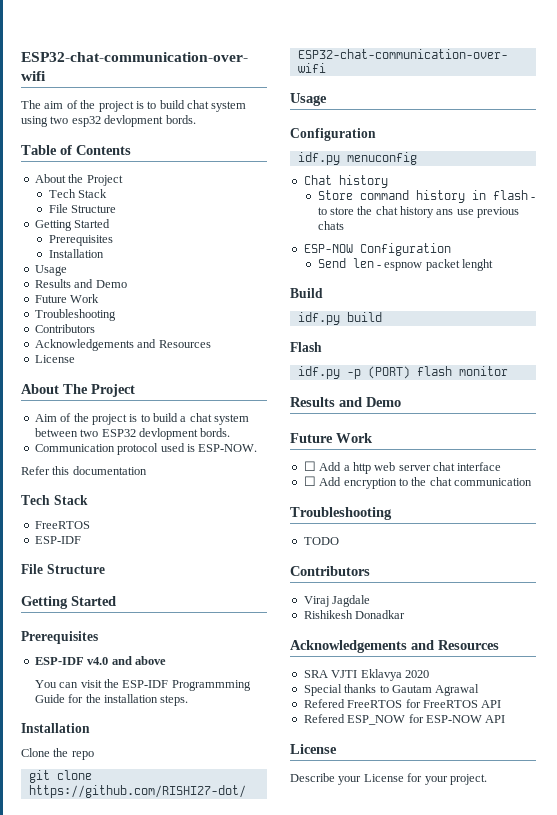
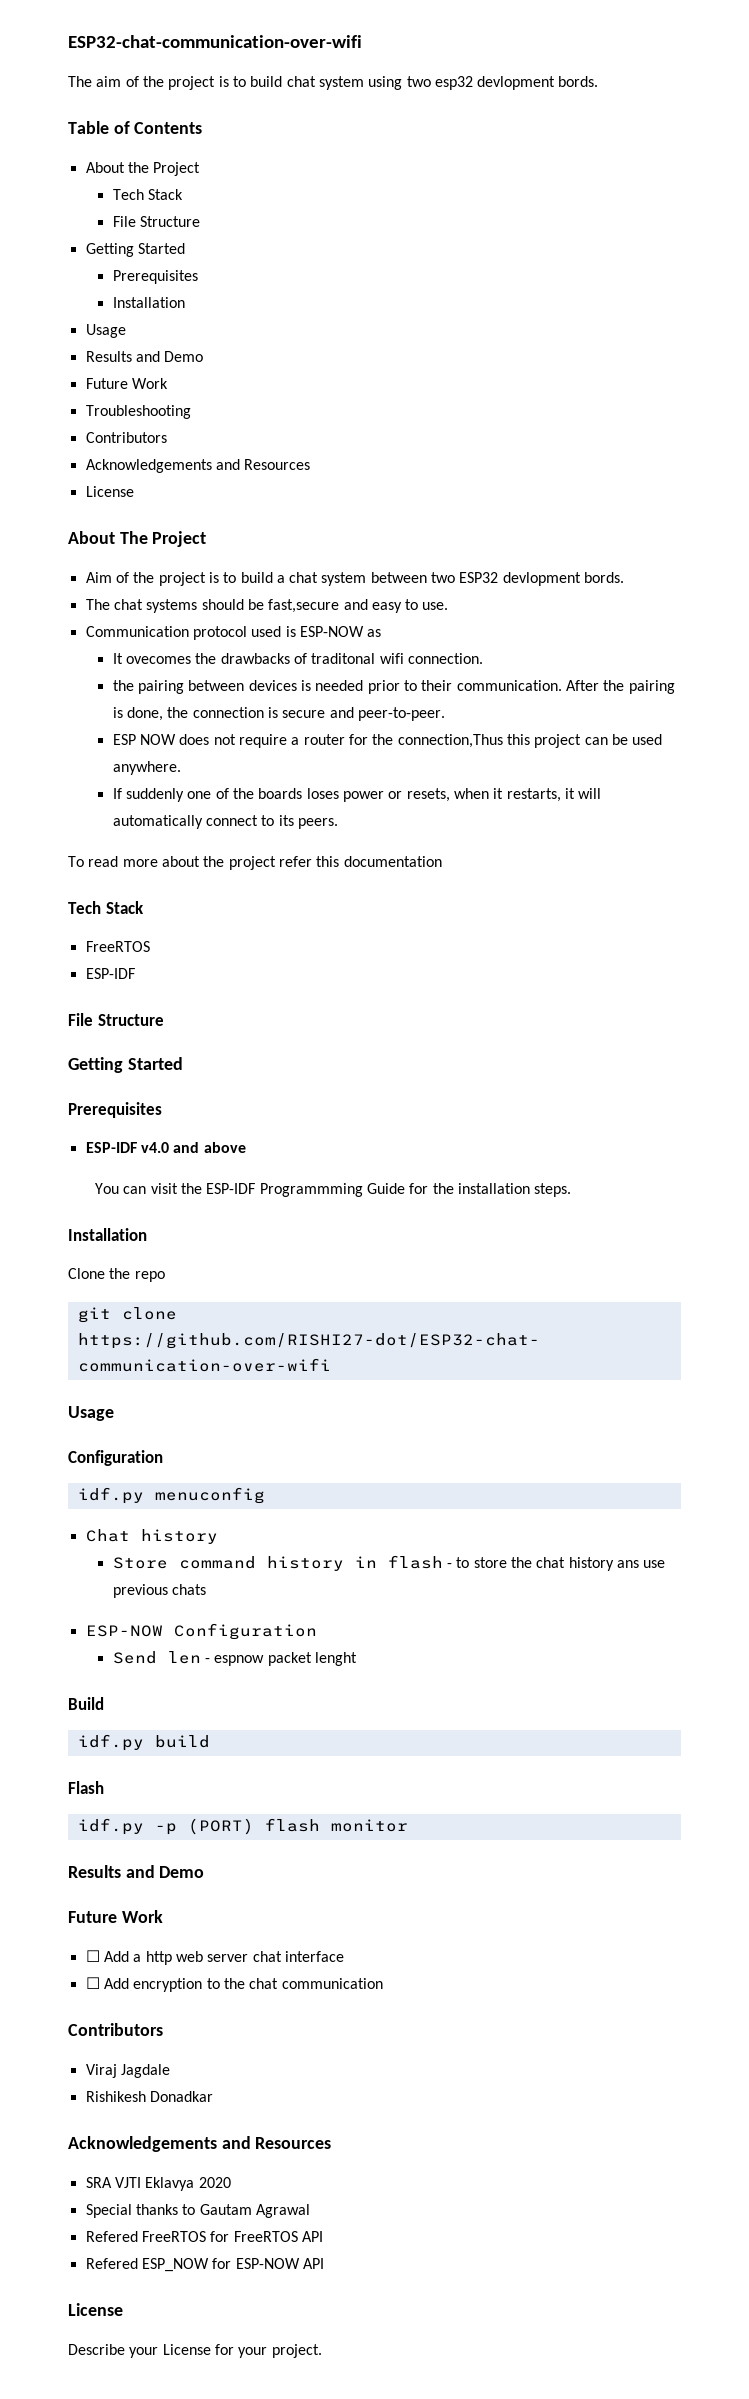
- Communication protocol used is ESP-NOW.
- Refer this documentation
+ The chat systems should be fast,secure and easy to use.
+ Communication protocol used is ESP-NOW as
+ It ovecomes the drawbacks of traditonal wifi connection.
+ the pairing between devices is needed prior to their communication. After the pairing is done, the connection is secure and peer-to-peer.
+ ESP NOW does not require a router for the connection,Thus this project can be used anywhere.
+ If suddenly one of the boards loses power or resets, when it restarts, it will automatically connect to its peers.
+ To read more about the project refer this documentation
  ☐ Add encryption to the chat communication
- Troubleshooting
- TODO

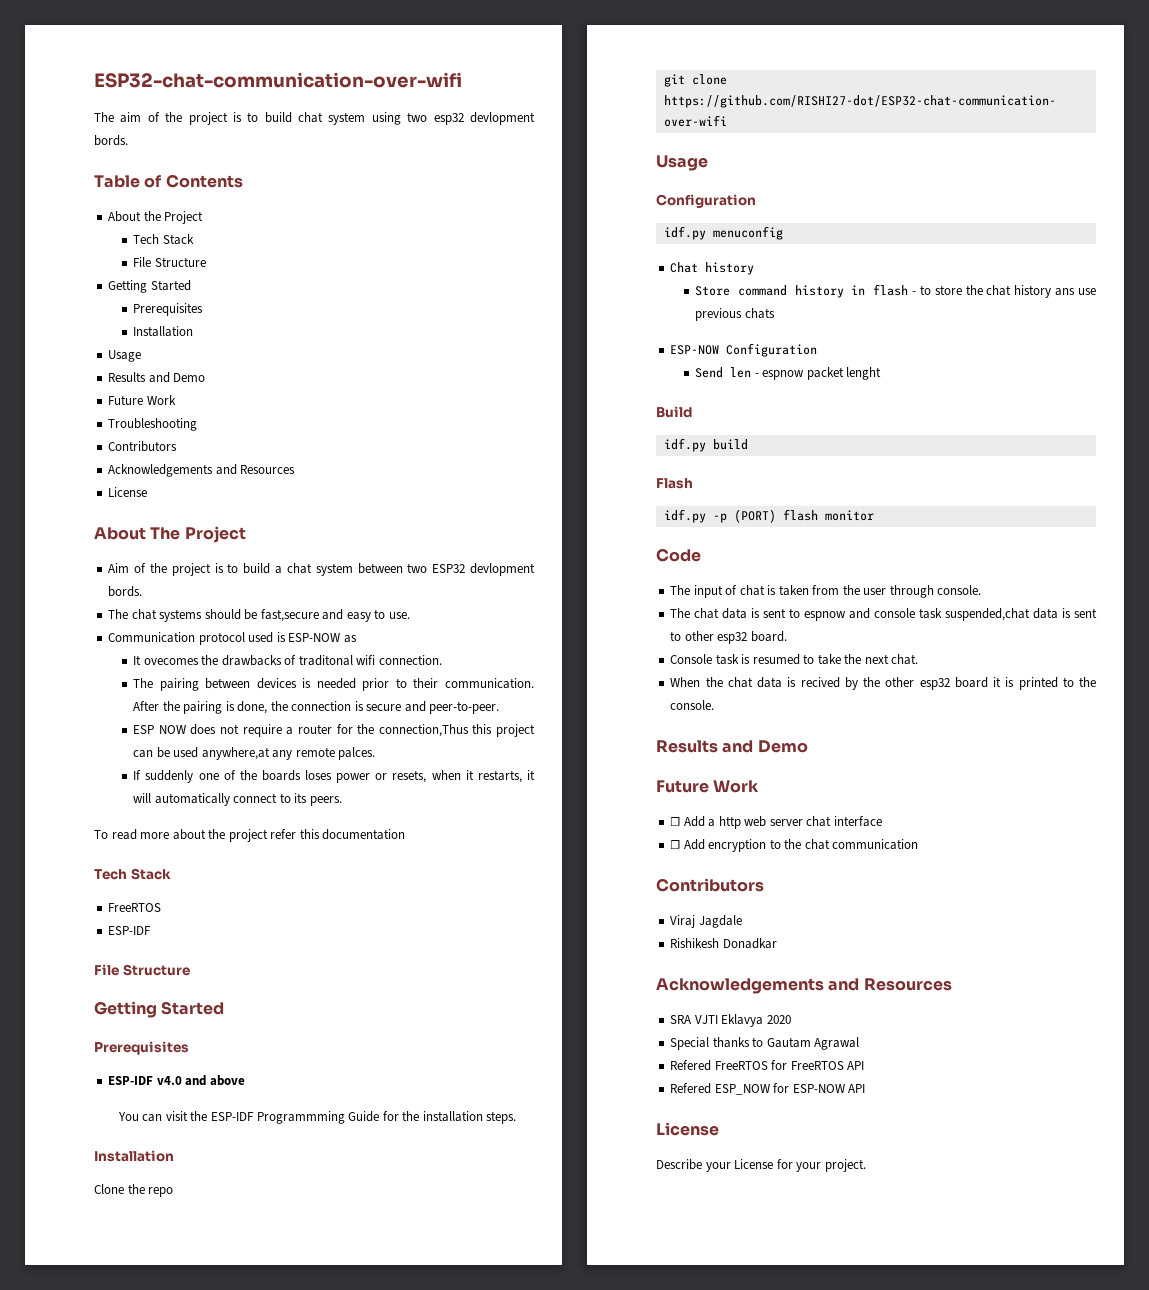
- the pairing between devices is needed prior to their communication.
+ The pairing between devices is needed prior to their communication.
- ESP NOW does not require a router for the connection,Thus this project can be used anywhere.
+ ESP NOW does not require a router for the connection,Thus this project can be used anywhere,at any remote palces.
+ Code
+ The input of chat is taken from the user through console.
+ The chat data is sent to espnow and console task suspended,chat data is sent to other esp32 board.
+ Console task is resumed to take the next chat.
+ When the chat data is recived by the other esp32 board it is printed to the console.

